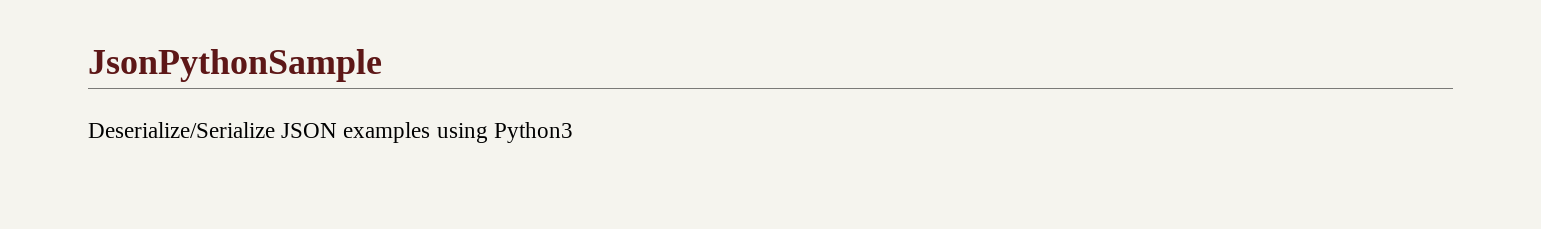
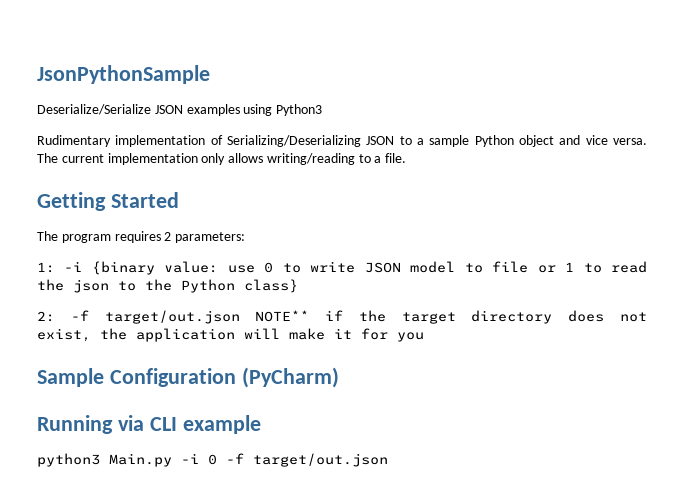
+ Rudimentary implementation of Serializing/Deserializing JSON to a sample Python object and vice versa. The current implementation only allows writing/reading to a file.
+ Getting Started
+ The program requires 2 parameters:
+ 1: -i {binary value: use 0 to write JSON model to file or 1 to read the json to the Python class}
+ 2: -f target/out.json NOTE** if the target directory does not exist, the application will make it for you
+ Sample Configuration (PyCharm)
+ Running via CLI example
+ python3 Main.py -i 0 -f target/out.json

